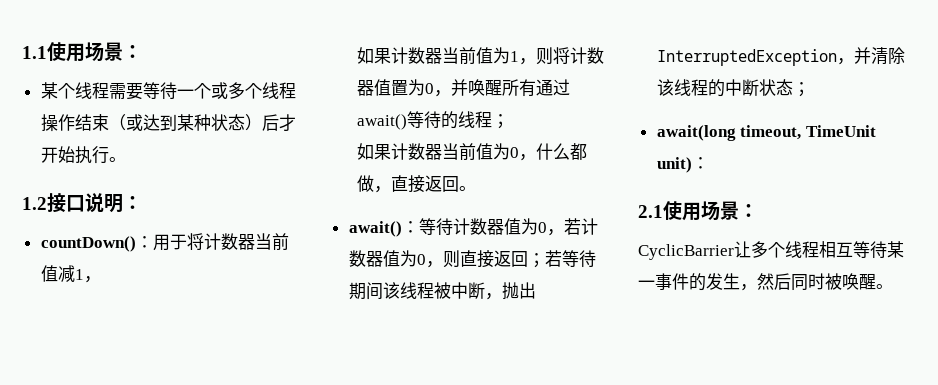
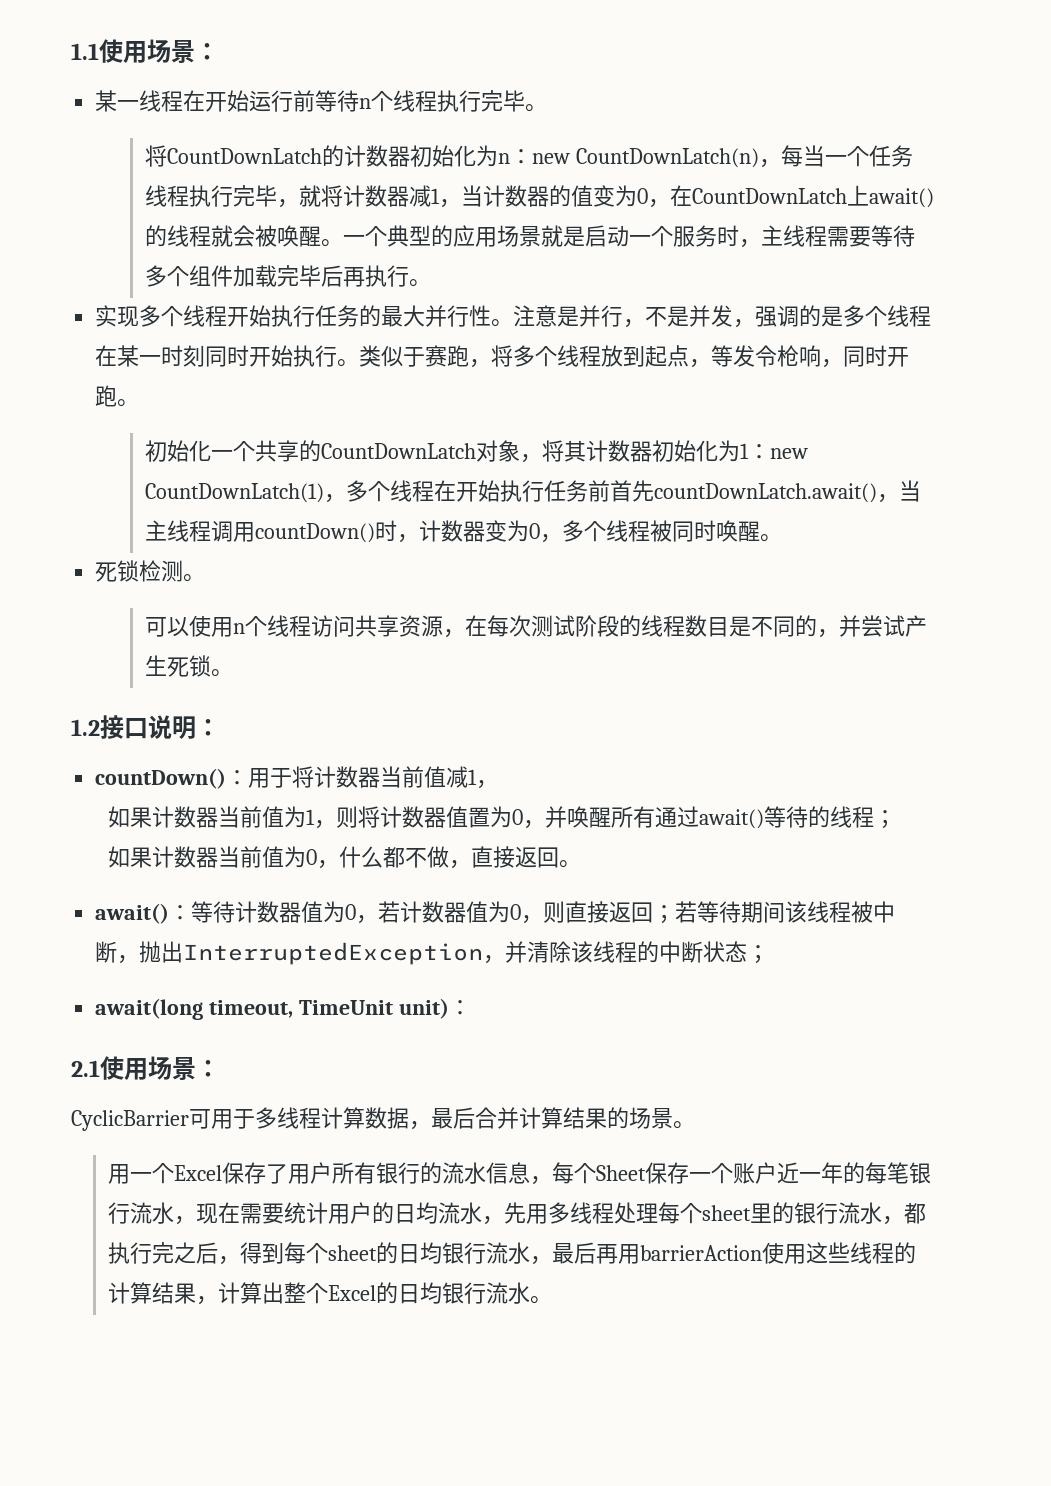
- 某个线程需要等待一个或多个线程操作结束（或达到某种状态）后才开始执行。
+ 某一线程在开始运行前等待n个线程执行完毕。
+ 将CountDownLatch的计数器初始化为n：new CountDownLatch(n)，每当一个任务线程执行完毕，就将计数器减1，当计数器的值变为0，在CountDownLatch上await()的线程就会被唤醒。一个典型的应用场景就是启动一个服务时，主线程需要等待多个组件加载完毕后再执行。
+ 实现多个线程开始执行任务的最大并行性。注意是并行，不是并发，强调的是多个线程在某一时刻同时开始执行。类似于赛跑，将多个线程放到起点，等发令枪响，同时开跑。
+ 初始化一个共享的CountDownLatch对象，将其计数器初始化为1：new CountDownLatch(1)，多个线程在开始执行任务前首先countDownLatch.await()，当主线程调用countDown()时，计数器变为0，多个线程被同时唤醒。
+ 死锁检测。
+ 可以使用n个线程访问共享资源，在每次测试阶段的线程数目是不同的，并尝试产生死锁。
- 如果计数器当前值为0，什么都做，直接返回。
+ 如果计数器当前值为0，什么都不做，直接返回。
- CyclicBarrier让多个线程相互等待某一事件的发生，然后同时被唤醒。
+ CyclicBarrier可用于多线程计算数据，最后合并计算结果的场景。
+ 用一个Excel保存了用户所有银行的流水信息，每个Sheet保存一个账户近一年的每笔银行流水，现在需要统计用户的日均流水，先用多线程处理每个sheet里的银行流水，都执行完之后，得到每个sheet的日均银行流水，最后再用barrierAction使用这些线程的计算结果，计算出整个Excel的日均银行流水。

